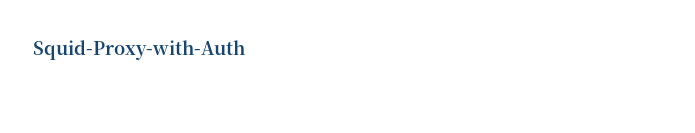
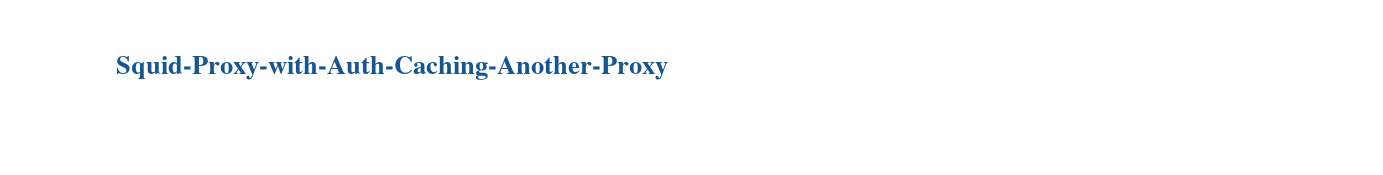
- Squid-Proxy-with-Auth
+ Squid-Proxy-with-Auth-Caching-Another-Proxy

